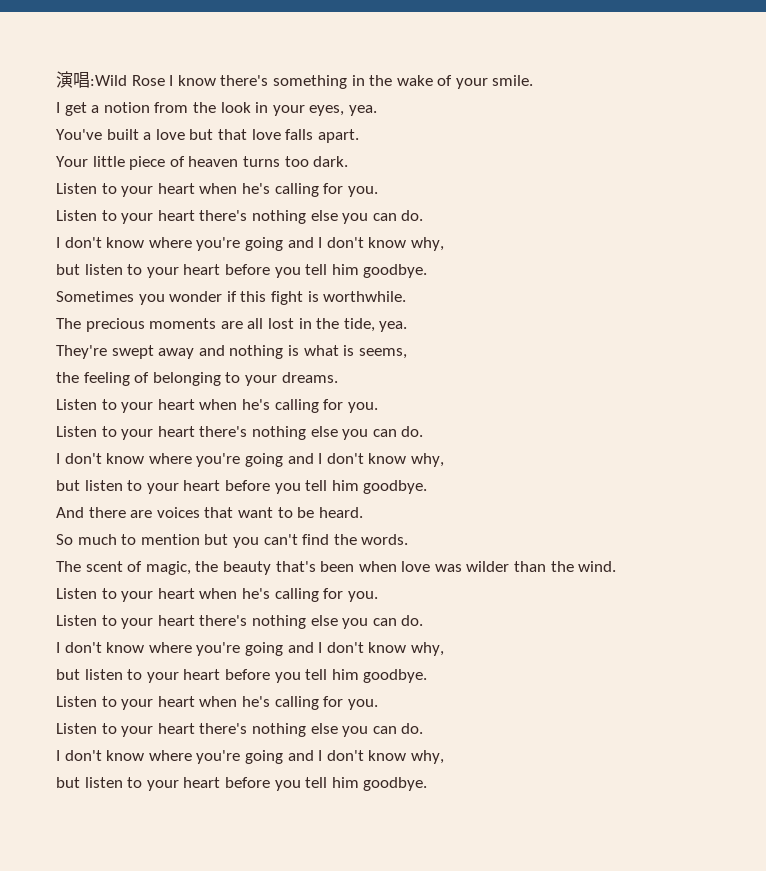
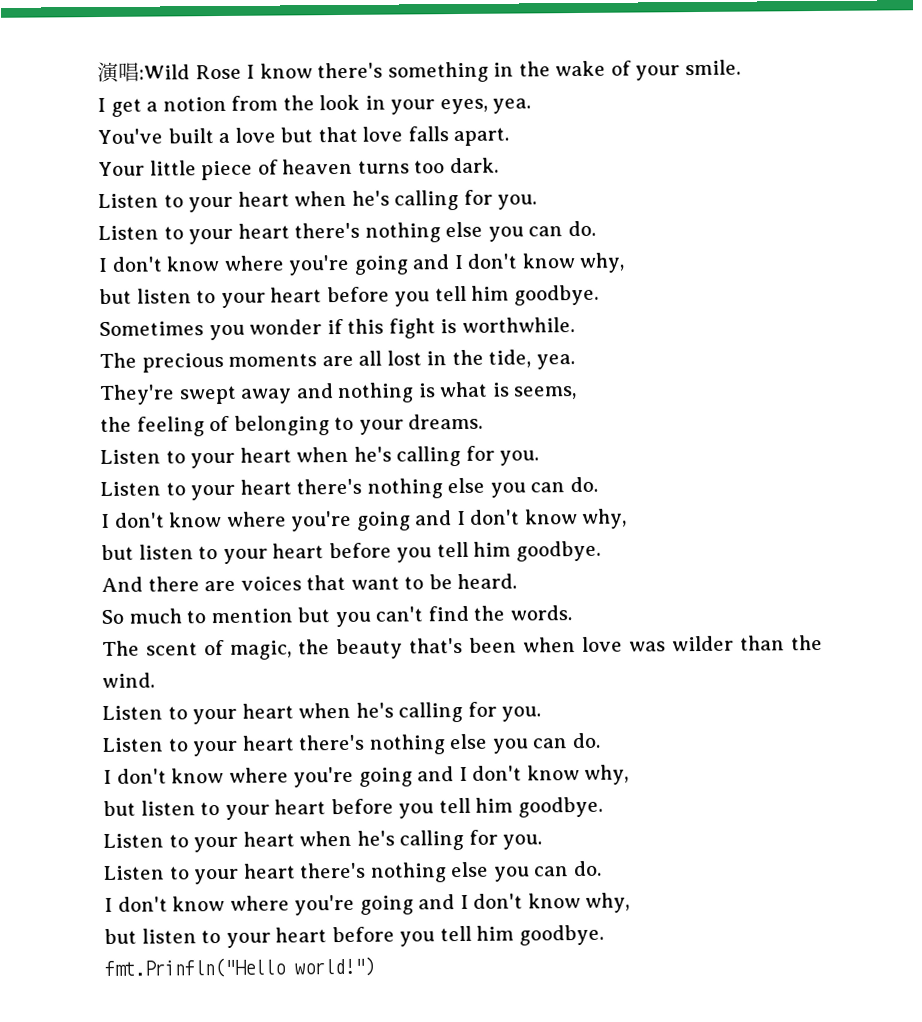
+ fmt.Prinfln("Hello world!")

